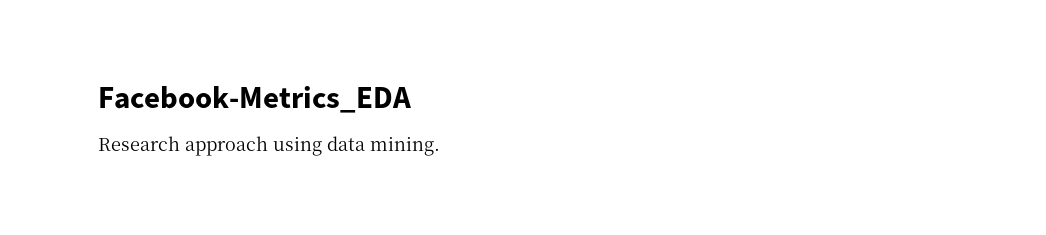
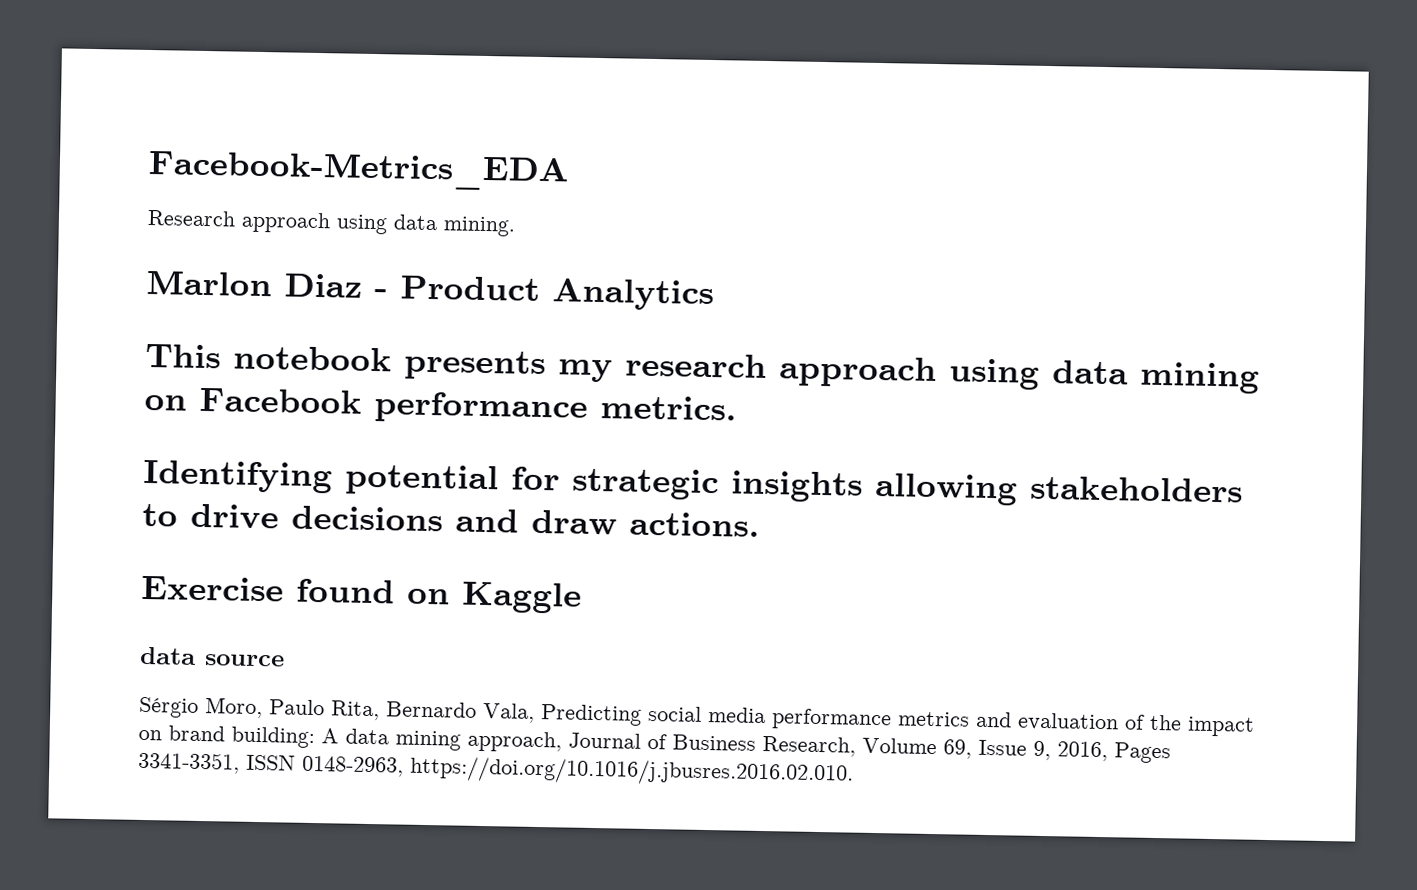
+ Marlon Diaz - Product Analytics
+ This notebook presents my research approach using data mining on Facebook performance metrics.
+ Identifying potential for strategic insights allowing stakeholders to drive decisions and draw actions.
+ Exercise found on Kaggle
+ data source
+ Sérgio Moro, Paulo Rita, Bernardo Vala, Predicting social media performance metrics and evaluation of the impact on brand building: A data mining approach, Journal of Business Research, Volume 69, Issue 9, 2016, Pages 3341-3351, ISSN 0148-2963, https://doi.org/10.1016/j.jbusres.2016.02.010.

